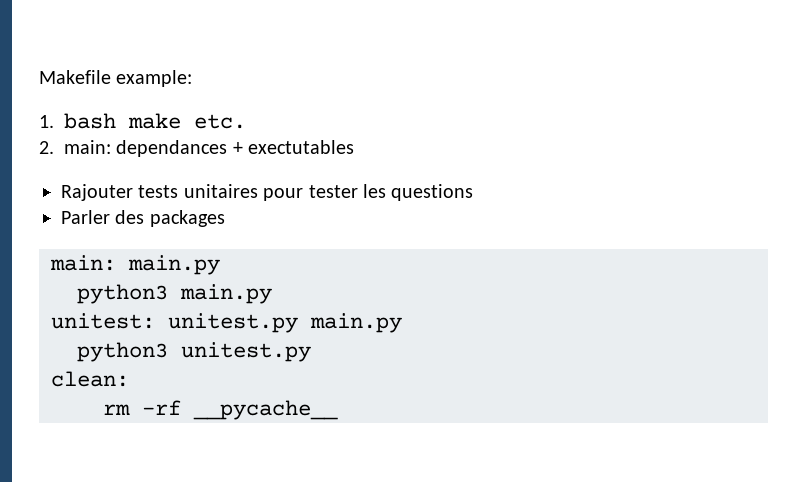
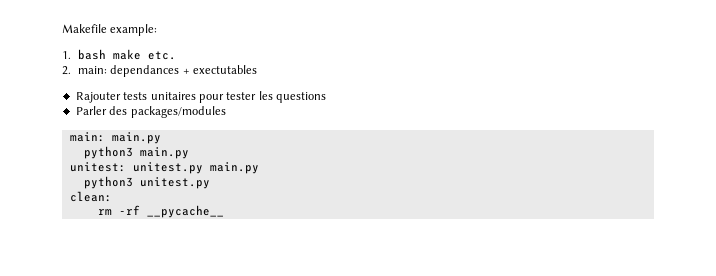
- Parler des packages
+ Parler des packages/modules

